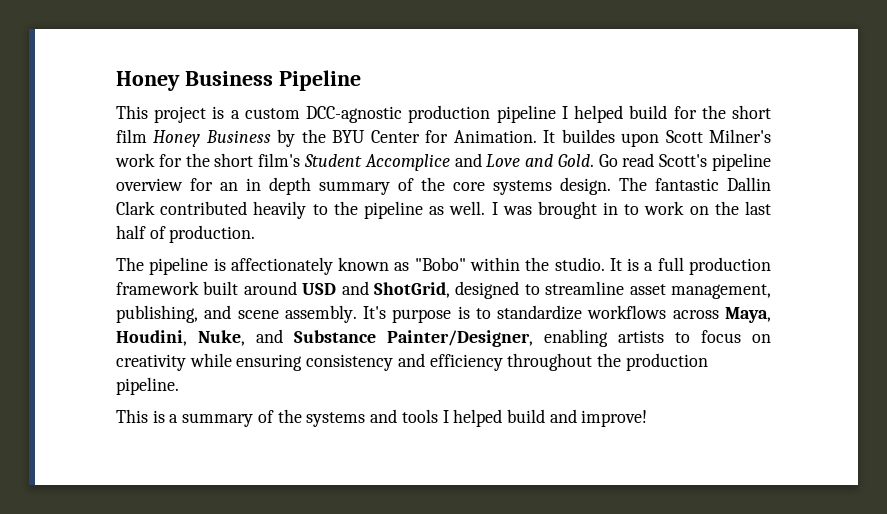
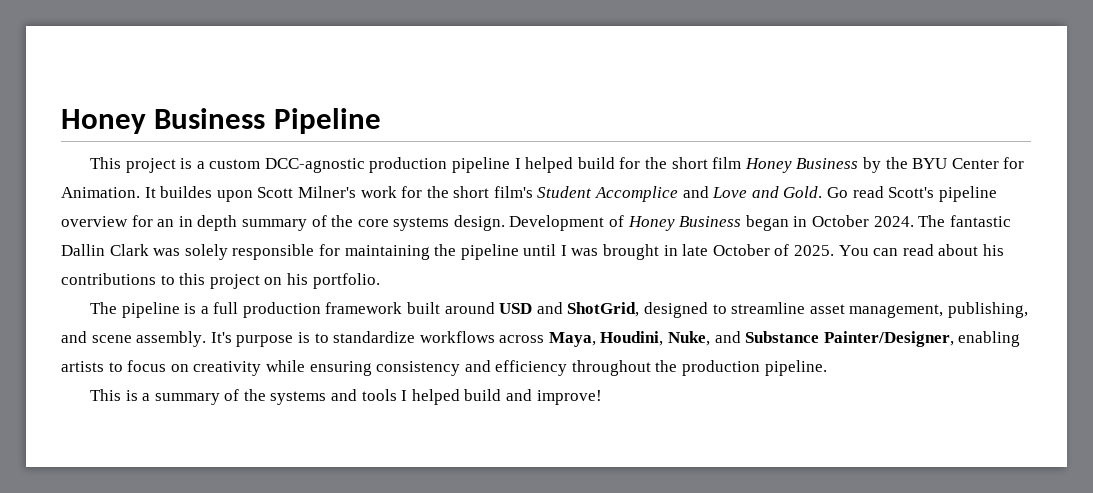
- The fantastic Dallin Clark contributed heavily to the pipeline as well. I was brought in to work on the last half of production.
- The pipeline is affectionately known as "Bobo" within the studio. It is a full production framework built around USD and ShotGrid, designed to streamline asset management, publishing, and scene assembly.
+ Development of Honey Business began in October 2024. The fantastic Dallin Clark was solely responsible for maintaining the pipeline until I was brought in late October of 2025. You can read about his contributions to this project on his portfolio.
+ The pipeline is a full production framework built around USD and ShotGrid, designed to streamline asset management, publishing, and scene assembly.

